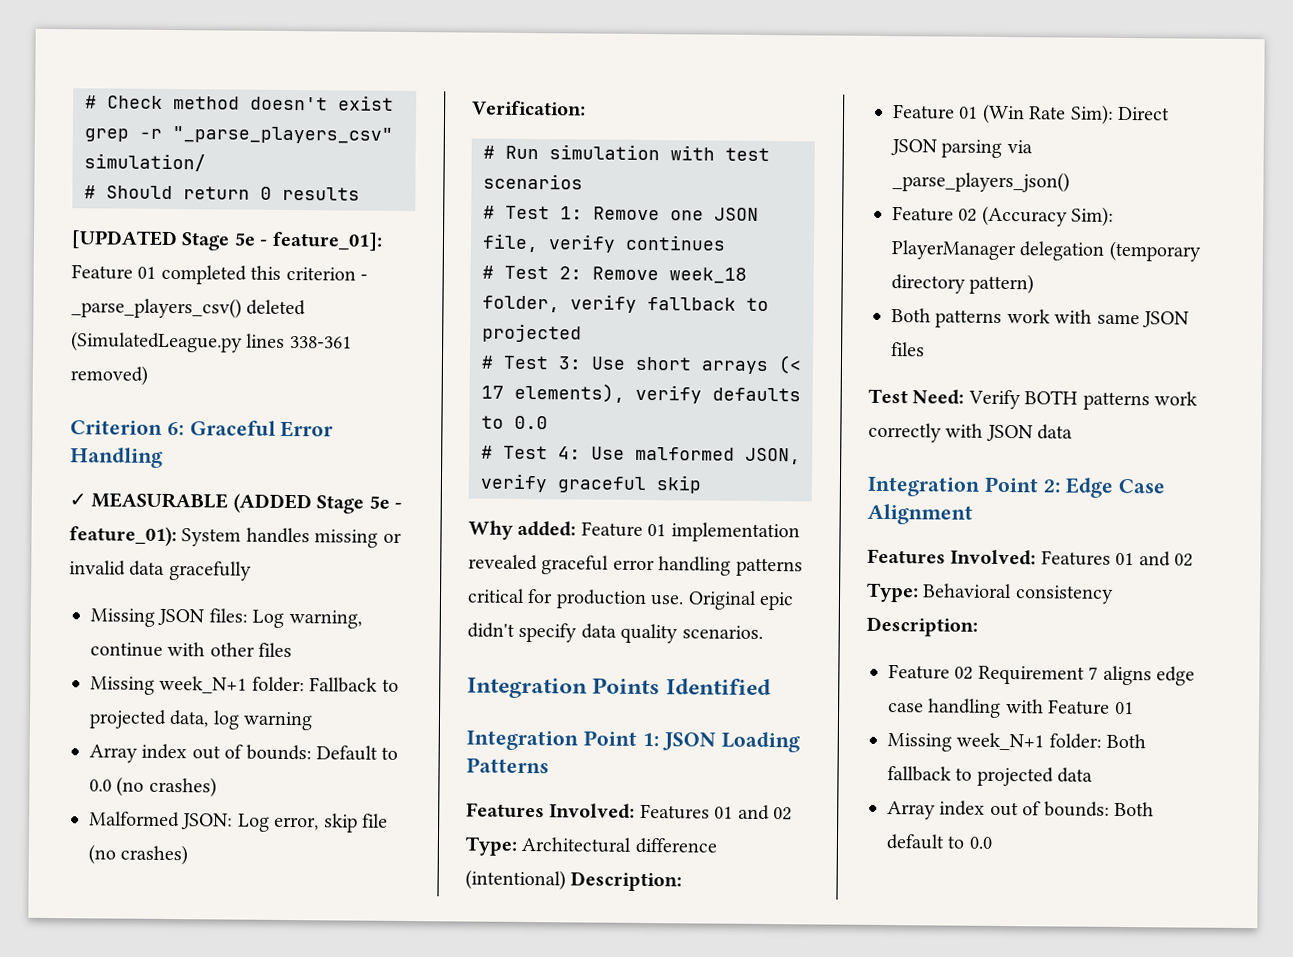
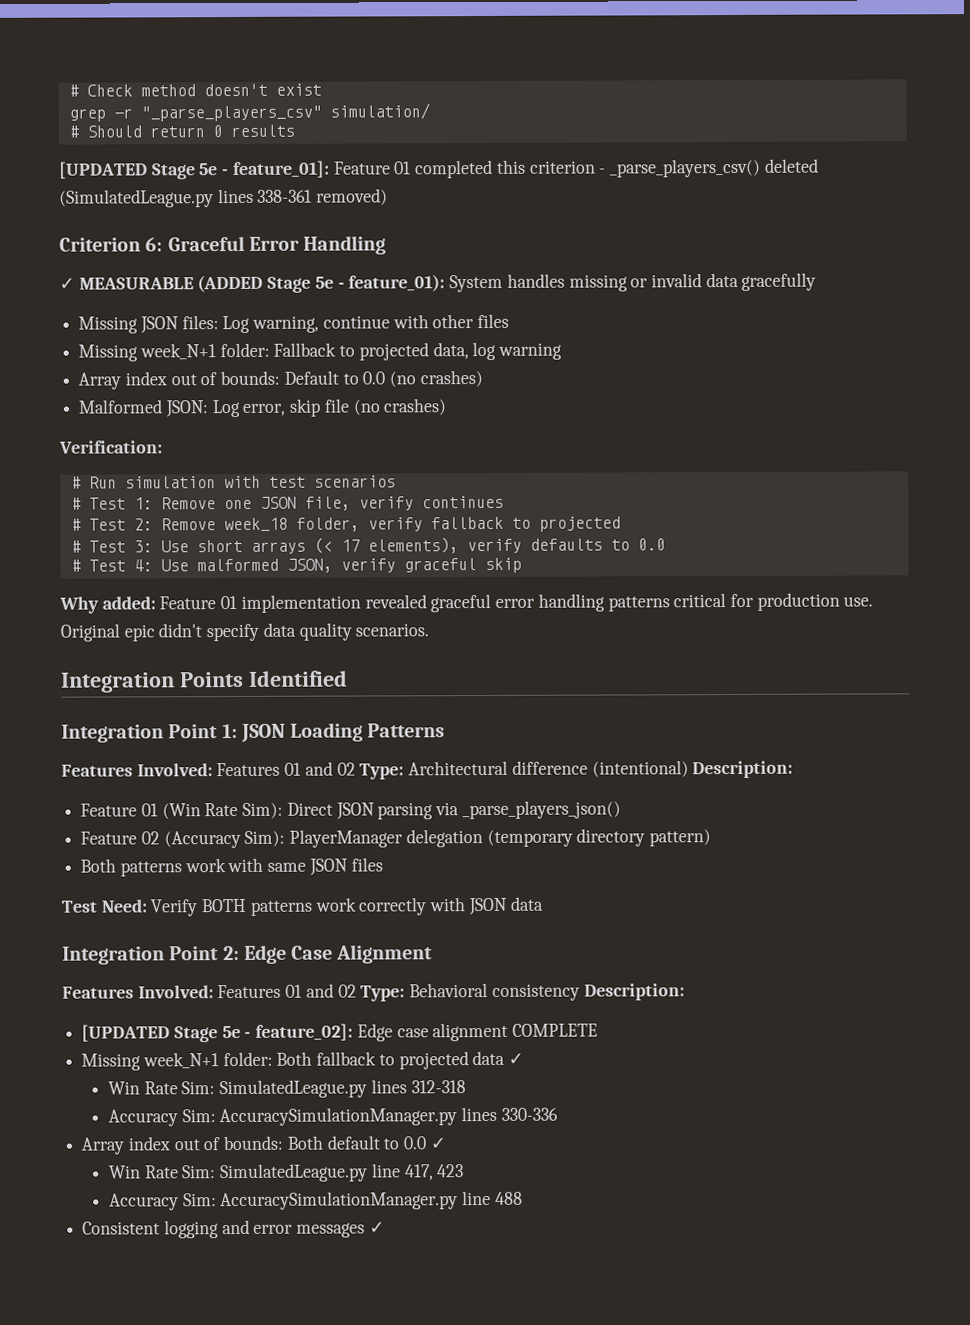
- Feature 02 Requirement 7 aligns edge case handling with Feature 01
+ [UPDATED Stage 5e - feature_02]: Edge case alignment COMPLETE
- Missing week_N+1 folder: Both fallback to projected data
+ Missing week_N+1 folder: Both fallback to projected data ✓
+ Win Rate Sim: SimulatedLeague.py lines 312-318
+ Accuracy Sim: AccuracySimulationManager.py lines 330-336
- Array index out of bounds: Both default to 0.0
+ Array index out of bounds: Both default to 0.0 ✓
+ Win Rate Sim: SimulatedLeague.py line 417, 423
+ Accuracy Sim: AccuracySimulationManager.py line 488
+ Consistent logging and error messages ✓

